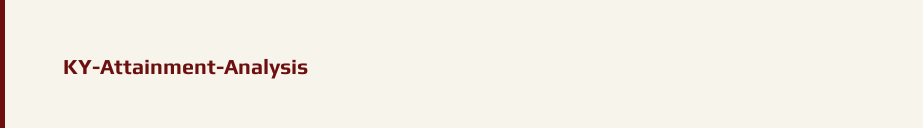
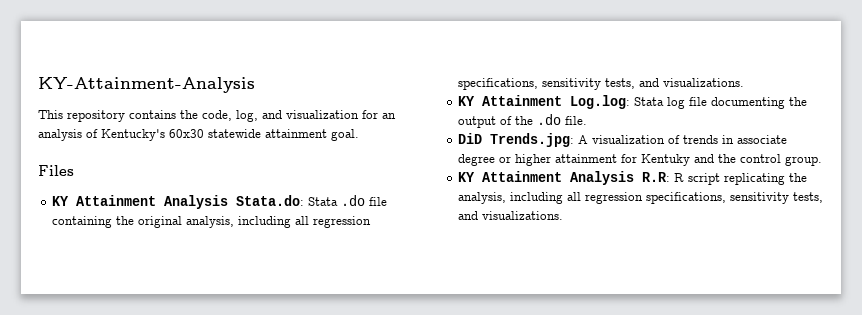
+ This repository contains the code, log, and visualization for an analysis of Kentucky's 60x30 statewide attainment goal.
+ Files
+ KY Attainment Analysis Stata.do: Stata .do file containing the original analysis, including all regression specifications, sensitivity tests, and visualizations.
+ KY Attainment Log.log: Stata log file documenting the output of the .do file.
+ DiD Trends.jpg: A visualization of trends in associate degree or higher attainment for Kentuky and the control group.
+ KY Attainment Analysis R.R: R script replicating the analysis, including all regression specifications, sensitivity tests, and visualizations.

